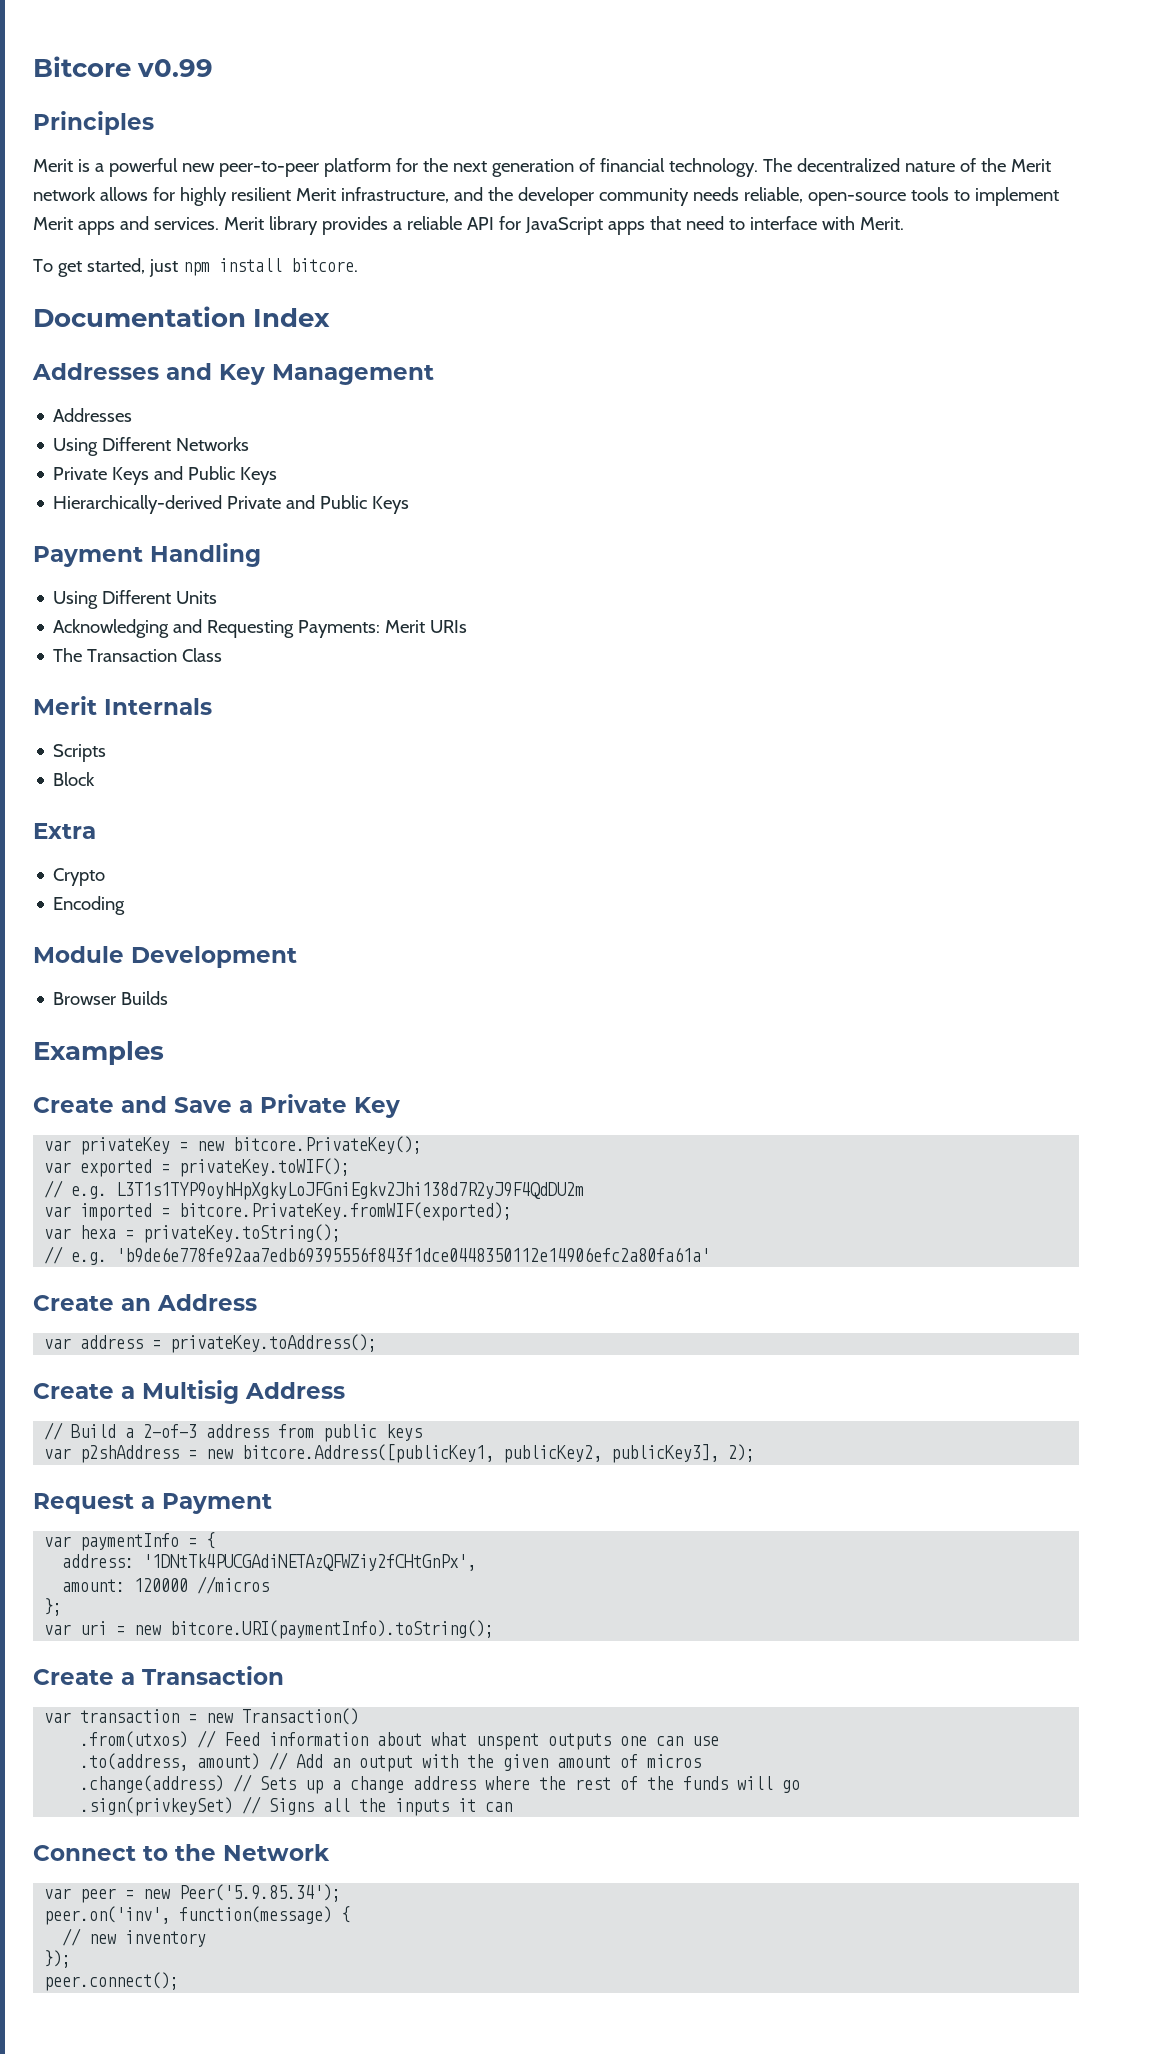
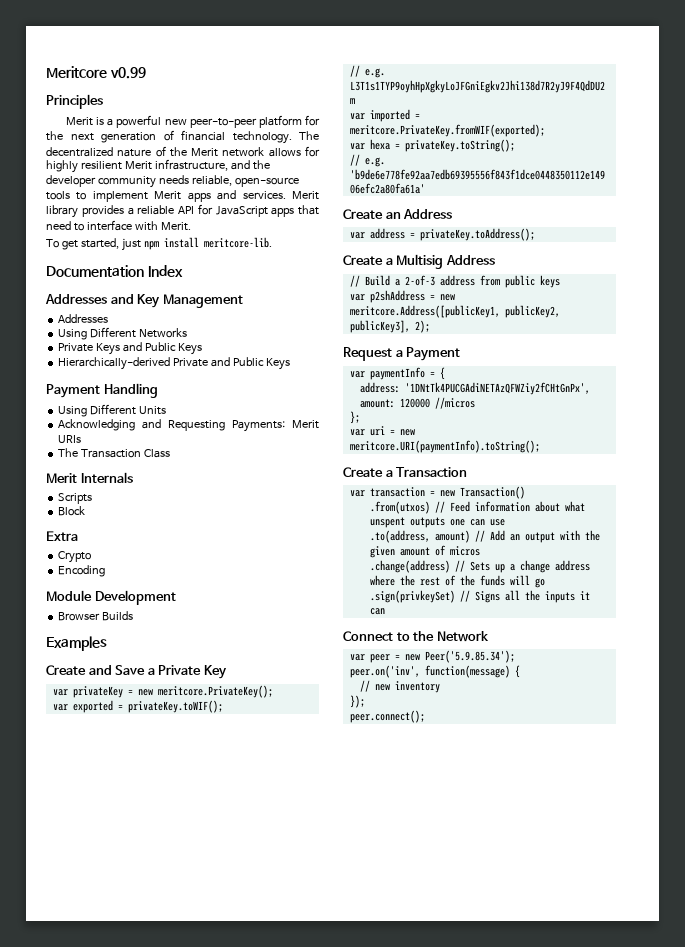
- Bitcore v0.99
+ Meritcore v0.99
- To get started, just npm install bitcore.
+ To get started, just npm install meritcore-lib.
- var privateKey = new bitcore.PrivateKey();
+ var privateKey = new meritcore.PrivateKey();
- var imported = bitcore.PrivateKey.fromWIF(exported);
+ var imported = meritcore.PrivateKey.fromWIF(exported);
- var p2shAddress = new bitcore.Address([publicKey1, publicKey2, publicKey3], 2);
+ var p2shAddress = new meritcore.Address([publicKey1, publicKey2, publicKey3], 2);
- var uri = new bitcore.URI(paymentInfo).toString();
+ var uri = new meritcore.URI(paymentInfo).toString();

